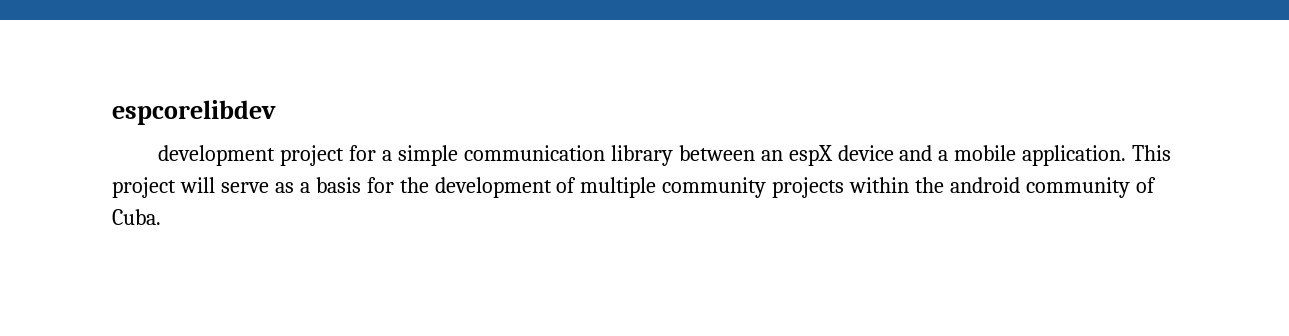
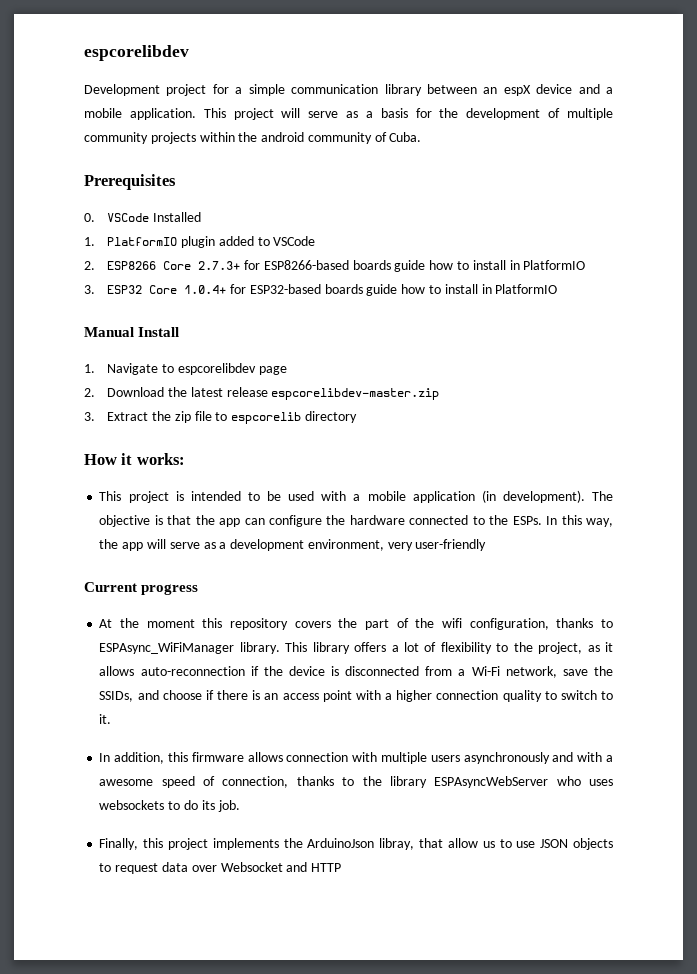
- development project for a simple communication library between an espX device and a mobile application.
+ Development project for a simple communication library between an espX device and a mobile application.
+ Prerequisites
+ 0. VSCode Installed
+ 1. PlatformIO plugin added to VSCode
+ 2. ESP8266 Core 2.7.3+ for ESP8266-based boards guide how to install in PlatformIO
+ 3. ESP32 Core 1.0.4+ for ESP32-based boards guide how to install in PlatformIO
+ Manual Install
+ 1. Navigate to espcorelibdev page
+ 2. Download the latest release espcorelibdev-master.zip
+ 3. Extract the zip file to espcorelib directory
+ How it works:
+ This project is intended to be used with a mobile application (in development). The objective is that the app can configure the hardware connected to the ESPs. In this way, the app will serve as a development environment, very user-friendly
+ Current progress
+ At the moment this repository covers the part of the wifi configuration, thanks to ESPAsync_WiFiManager library. This library offers a lot of flexibility to the project, as it allows auto-reconnection if the device is disconnected from a Wi-Fi network, save the SSIDs, and choose if there is an access point with a higher connection quality to switch to it.
+ In addition, this firmware allows connection with multiple users asynchronously and with a awesome speed of connection, thanks to the library ESPAsyncWebServer who uses websockets to do its job.
+ Finally, this project implements the ArduinoJson libray, that allow us to use JSON objects to request data over Websocket and HTTP

